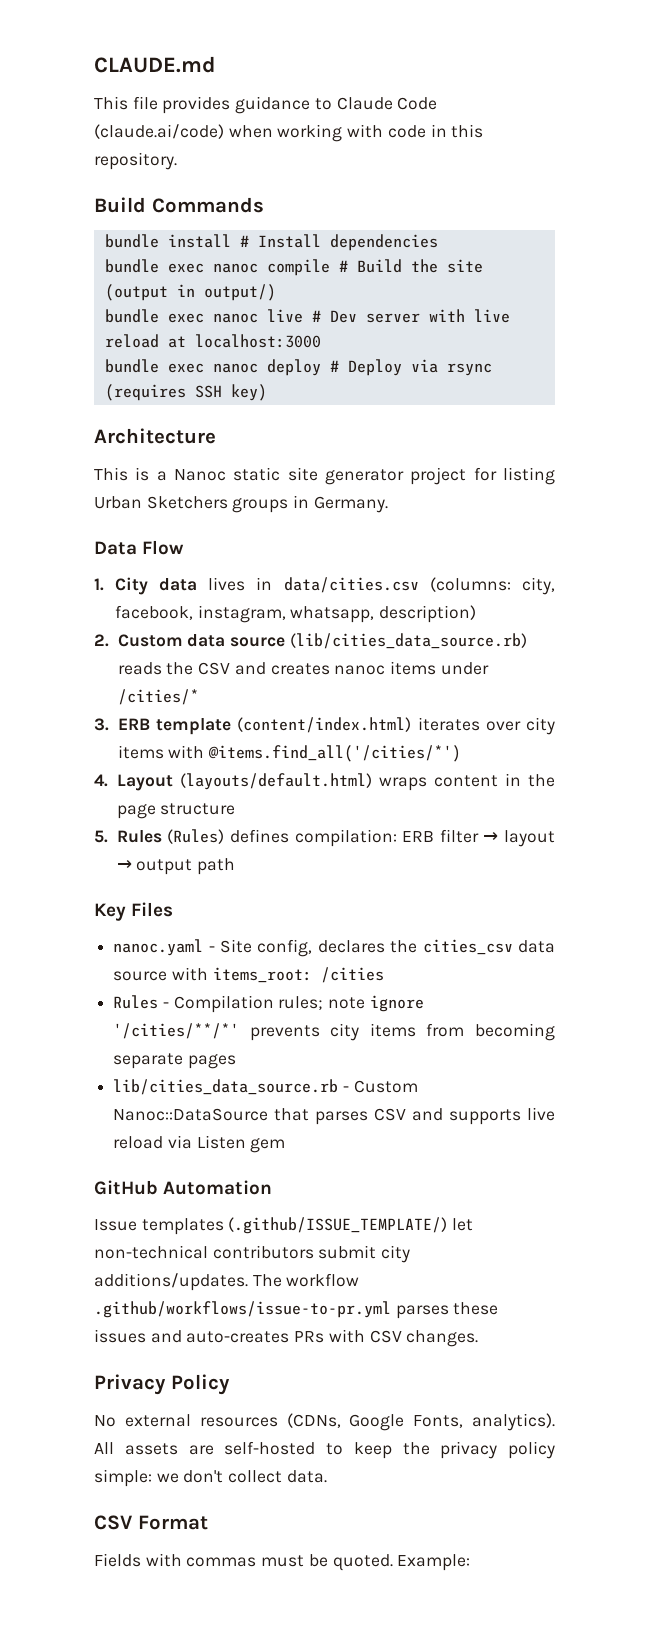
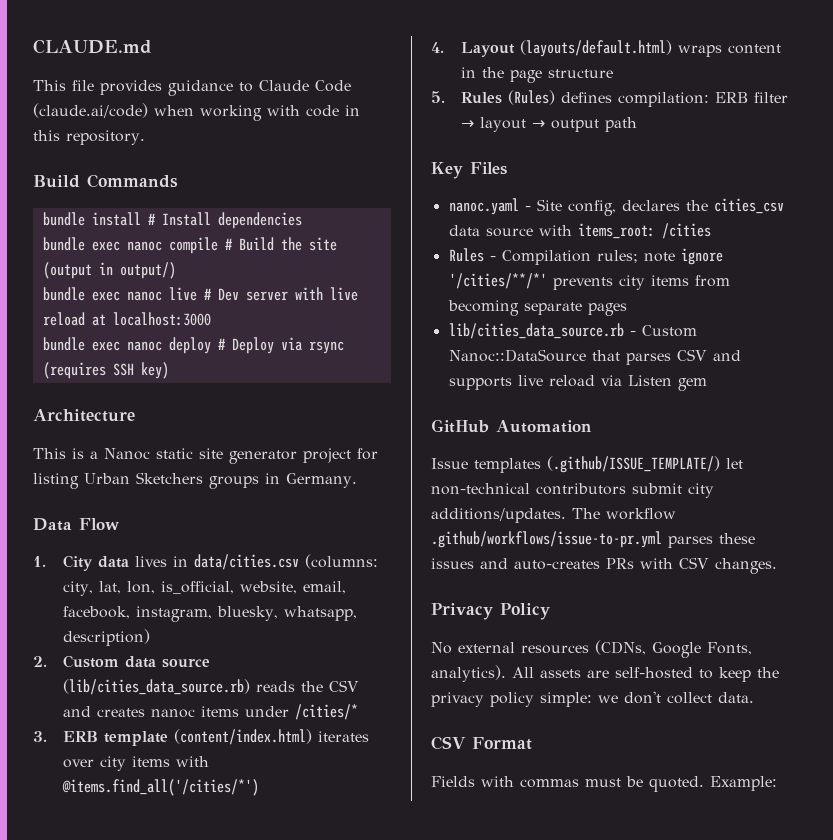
- 1. City data lives in data/cities.csv (columns: city, facebook, instagram, whatsapp, description)
+ 1. City data lives in data/cities.csv (columns: city, lat, lon, is_official, website, email, facebook, instagram, bluesky, whatsapp, description)

